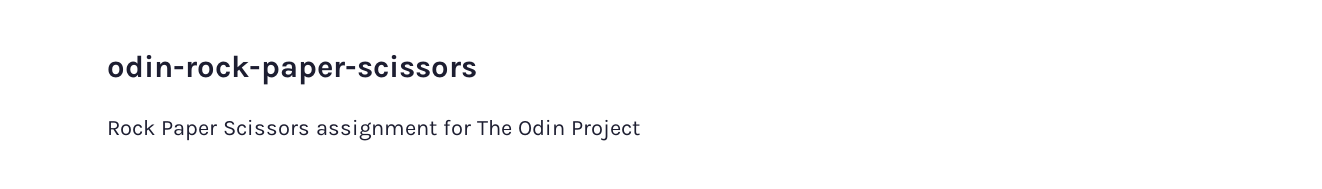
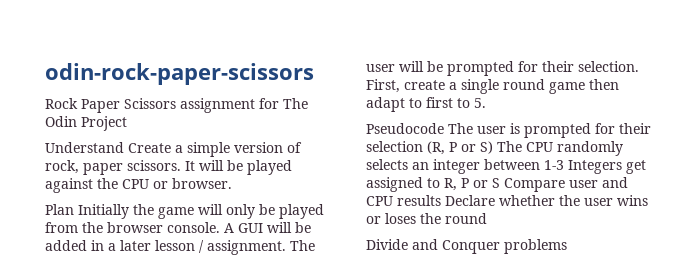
+ Understand Create a simple version of rock, paper scissors. It will be played against the CPU or browser.
+ Plan Initially the game will only be played from the browser console. A GUI will be added in a later lesson / assignment. The user will be prompted for their selection. First, create a single round game then adapt to first to 5.
+ Pseudocode The user is prompted for their selection (R, P or S) The CPU randomly selects an integer between 1-3 Integers get assigned to R, P or S Compare user and CPU results Declare whether the user wins or loses the round
+ Divide and Conquer problems

